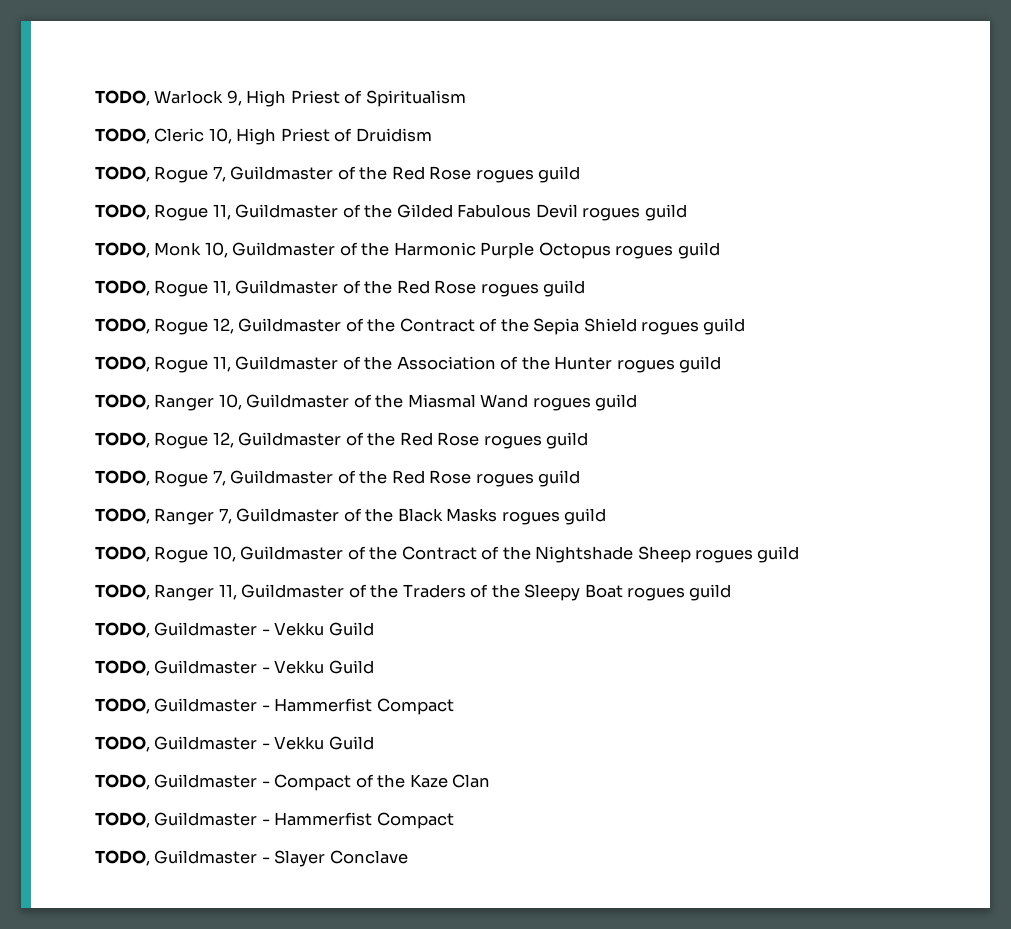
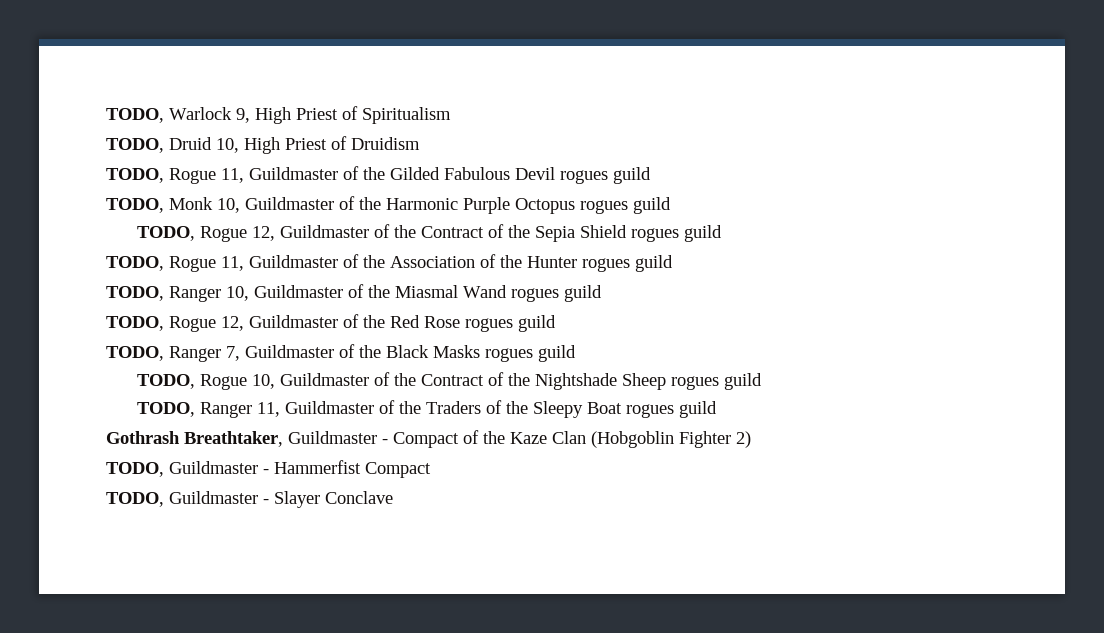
- TODO, Cleric 10, High Priest of Druidism
- TODO, Rogue 7, Guildmaster of the Red Rose rogues guild
+ TODO, Druid 10, High Priest of Druidism
- TODO, Rogue 11, Guildmaster of the Red Rose rogues guild
  TODO, Rogue 12, Guildmaster of the Red Rose rogues guild
- TODO, Rogue 7, Guildmaster of the Red Rose rogues guild
  TODO, Ranger 11, Guildmaster of the Traders of the Sleepy Boat rogues guild
- TODO, Guildmaster - Vekku Guild
- TODO, Guildmaster - Vekku Guild
- TODO, Guildmaster - Hammerfist Compact
- TODO, Guildmaster - Vekku Guild
- TODO, Guildmaster - Compact of the Kaze Clan
+ Gothrash Breathtaker, Guildmaster - Compact of the Kaze Clan (Hobgoblin Fighter 2)

